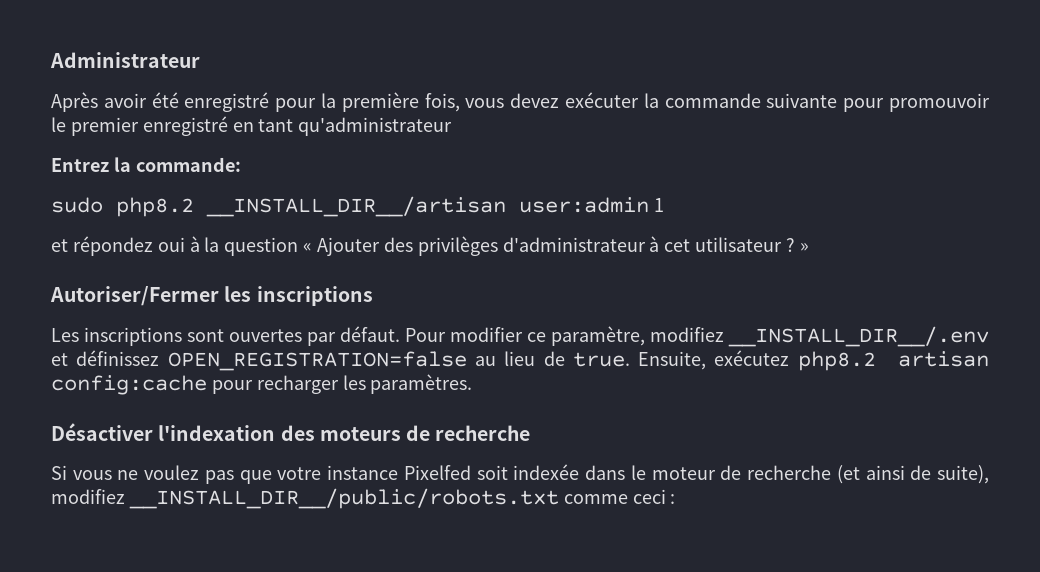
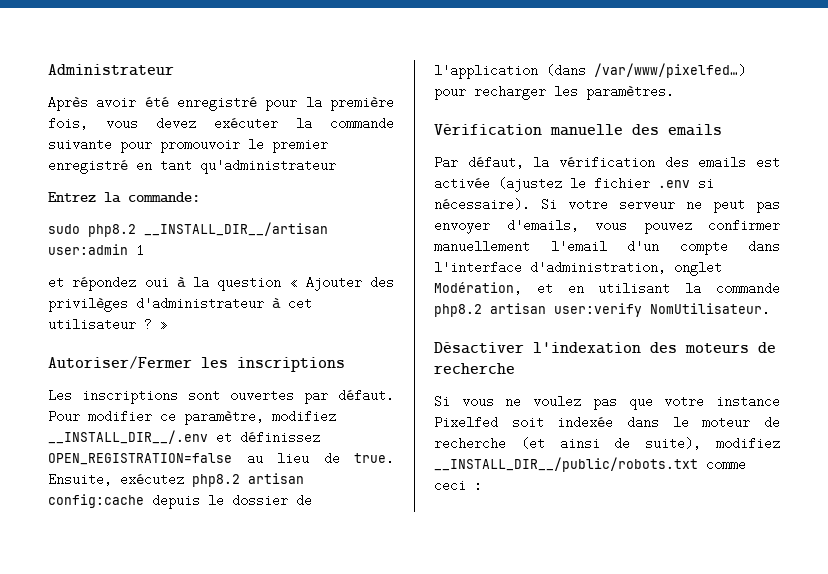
- Ensuite, exécutez php8.2 artisan config:cache pour recharger les paramètres.
+ Ensuite, exécutez php8.2 artisan config:cache depuis le dossier de l'application (dans /var/www/pixelfed…) pour recharger les paramètres.
+ Vérification manuelle des emails
+ Par défaut, la vérification des emails est activée (ajustez le fichier .env si nécessaire). Si votre serveur ne peut pas envoyer d'emails, vous pouvez confirmer manuellement l'email d'un compte dans l'interface d'administration, onglet Modération, et en utilisant la commande php8.2 artisan user:verify NomUtilisateur.

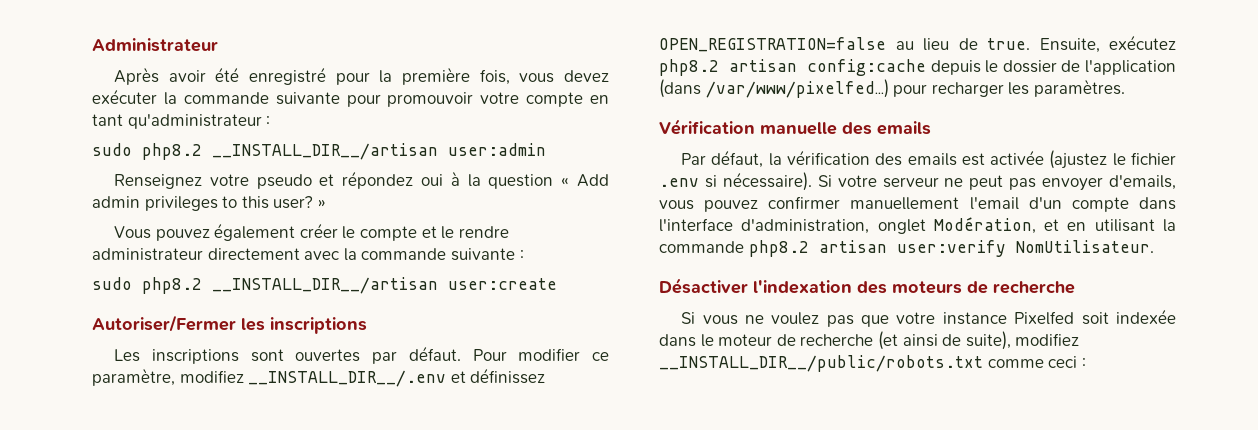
- Après avoir été enregistré pour la première fois, vous devez exécuter la commande suivante pour promouvoir le premier enregistré en tant qu'administrateur
- Entrez la commande:
+ Après avoir été enregistré pour la première fois, vous devez exécuter la commande suivante pour promouvoir votre compte en tant qu'administrateur :
- sudo php8.2 __INSTALL_DIR__/artisan user:admin 1
- et répondez oui à la question « Ajouter des privilèges d'administrateur à cet utilisateur ? »
+ sudo php8.2 __INSTALL_DIR__/artisan user:admin
+ Renseignez votre pseudo et répondez oui à la question « Add admin privileges to this user? »
+ Vous pouvez également créer le compte et le rendre administrateur directement avec la commande suivante :
+ sudo php8.2 __INSTALL_DIR__/artisan user:create

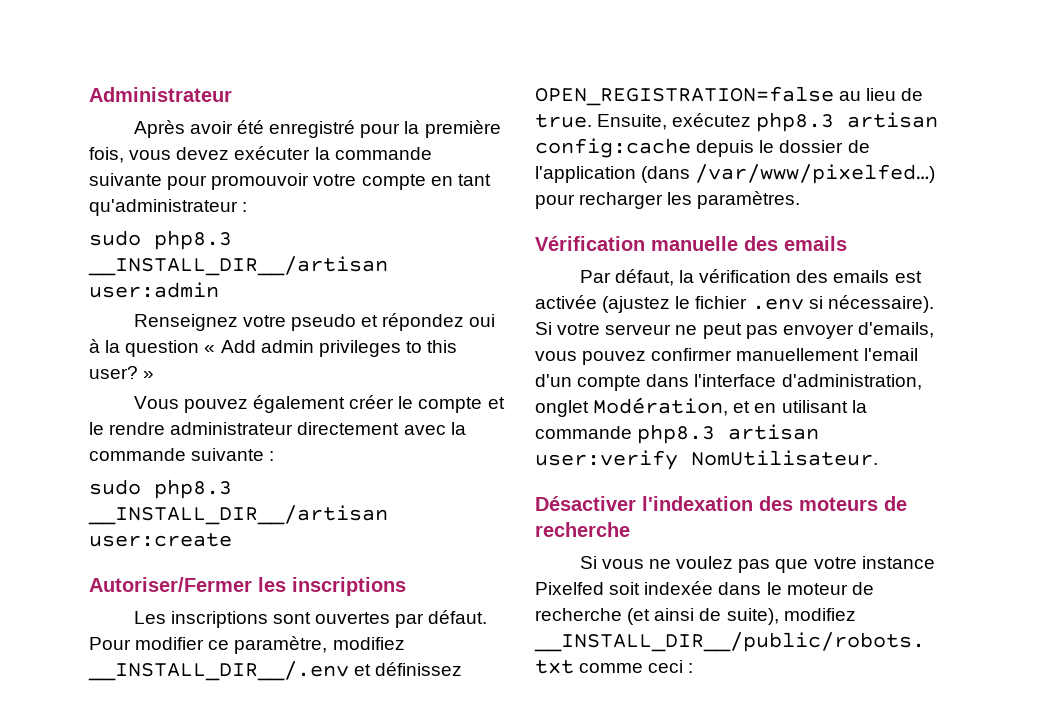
- sudo php8.2 __INSTALL_DIR__/artisan user:admin
+ sudo php8.3 __INSTALL_DIR__/artisan user:admin
- sudo php8.2 __INSTALL_DIR__/artisan user:create
+ sudo php8.3 __INSTALL_DIR__/artisan user:create
- Ensuite, exécutez php8.2 artisan config:cache depuis le dossier de l'application (dans /var/www/pixelfed…) pour recharger les paramètres.
+ Ensuite, exécutez php8.3 artisan config:cache depuis le dossier de l'application (dans /var/www/pixelfed…) pour recharger les paramètres.
- Si votre serveur ne peut pas envoyer d'emails, vous pouvez confirmer manuellement l'email d'un compte dans l'interface d'administration, onglet Modération, et en utilisant la commande php8.2 artisan user:verify NomUtilisateur.
+ Si votre serveur ne peut pas envoyer d'emails, vous pouvez confirmer manuellement l'email d'un compte dans l'interface d'administration, onglet Modération, et en utilisant la commande php8.3 artisan user:verify NomUtilisateur.

